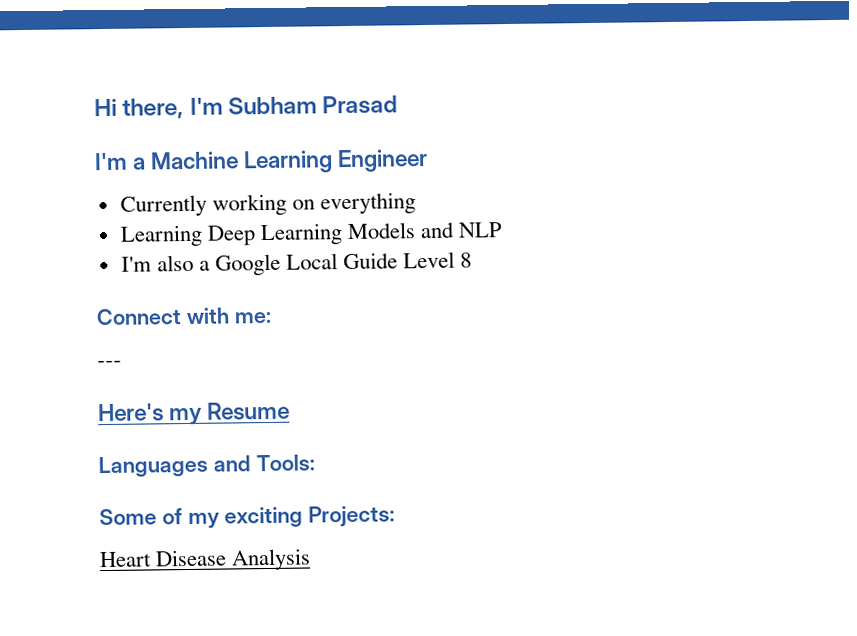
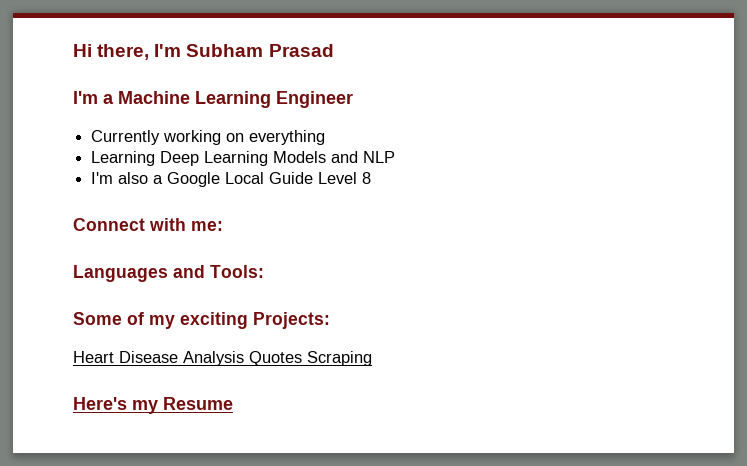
- ---
- Here's my Resume
- Heart Disease Analysis
+ Heart Disease Analysis Quotes Scraping
+ Here's my Resume

